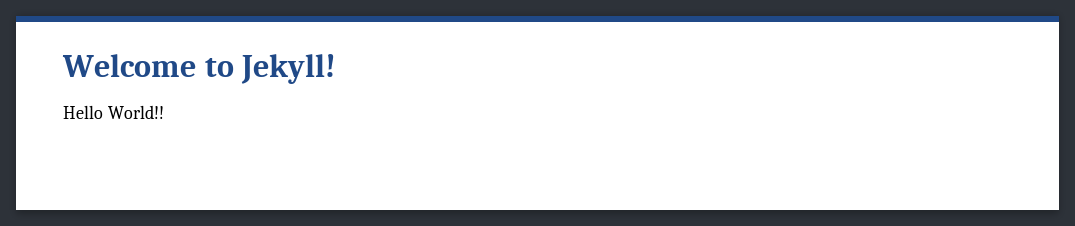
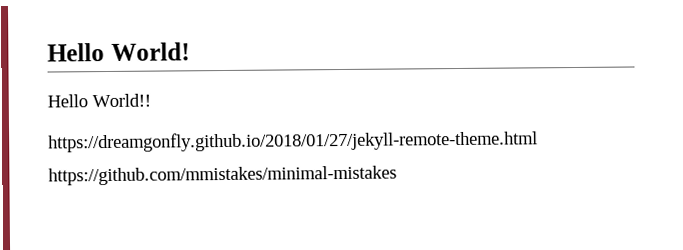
- Welcome to Jekyll!
+ Hello World!
+ https://dreamgonfly.github.io/2018/01/27/jekyll-remote-theme.html
+ https://github.com/mmistakes/minimal-mistakes

